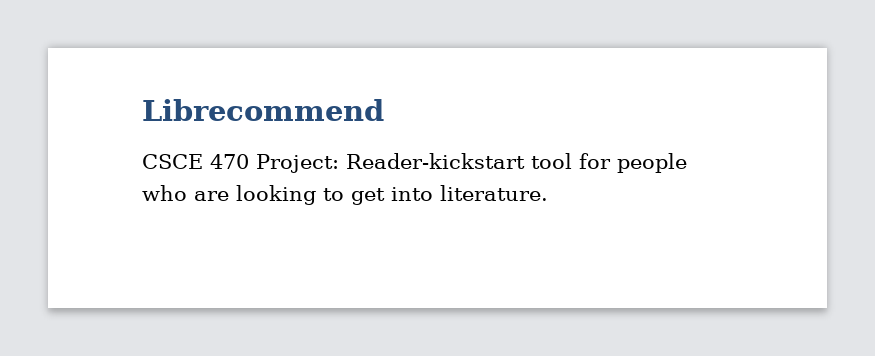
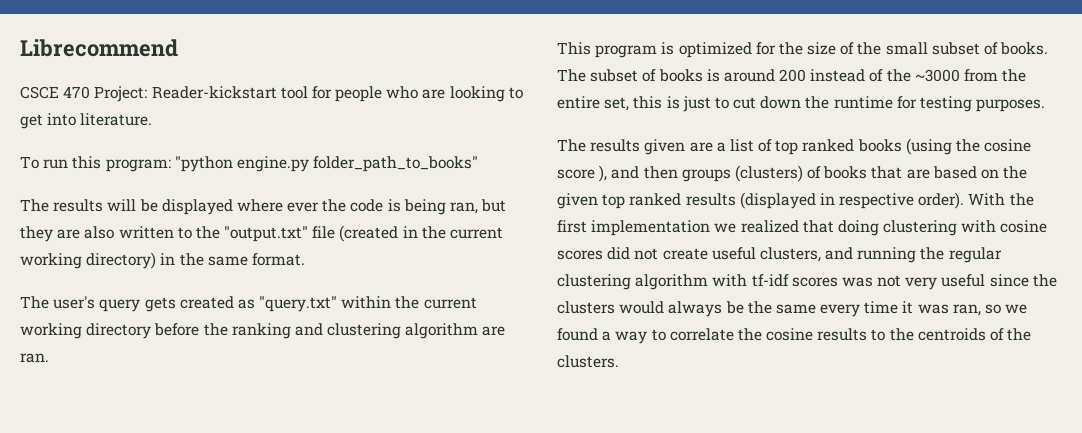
+ To run this program: "python engine.py folder_path_to_books"
+ The results will be displayed where ever the code is being ran, but they are also written to the "output.txt" file (created in the current working directory) in the same format.
+ The user's query gets created as "query.txt" within the current working directory before the ranking and clustering algorithm are ran.
+ This program is optimized for the size of the small subset of books. The subset of books is around 200 instead of the ~3000 from the entire set, this is just to cut down the runtime for testing purposes.
+ The results given are a list of top ranked books (using the cosine score ), and then groups (clusters) of books that are based on the given top ranked results (displayed in respective order). With the first implementation we realized that doing clustering with cosine scores did not create useful clusters, and running the regular clustering algorithm with tf-idf scores was not very useful since the clusters would always be the same every time it was ran, so we found a way to correlate the cosine results to the centroids of the clusters.

